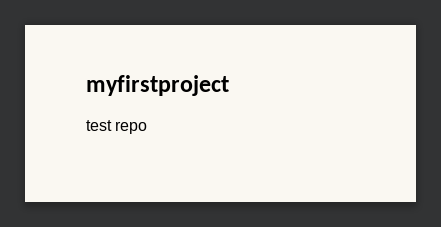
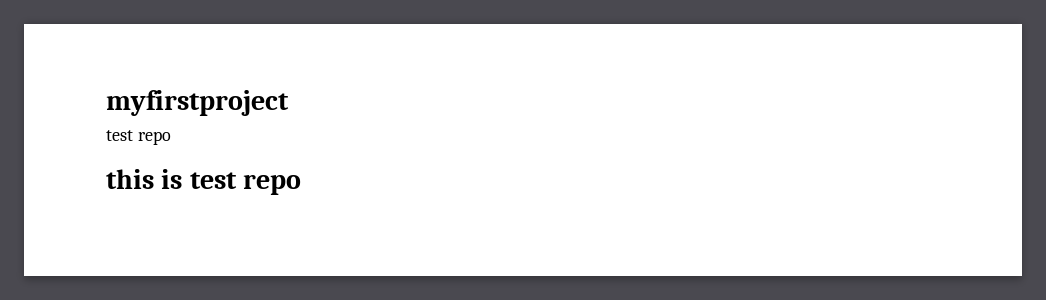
+ this is test repo

